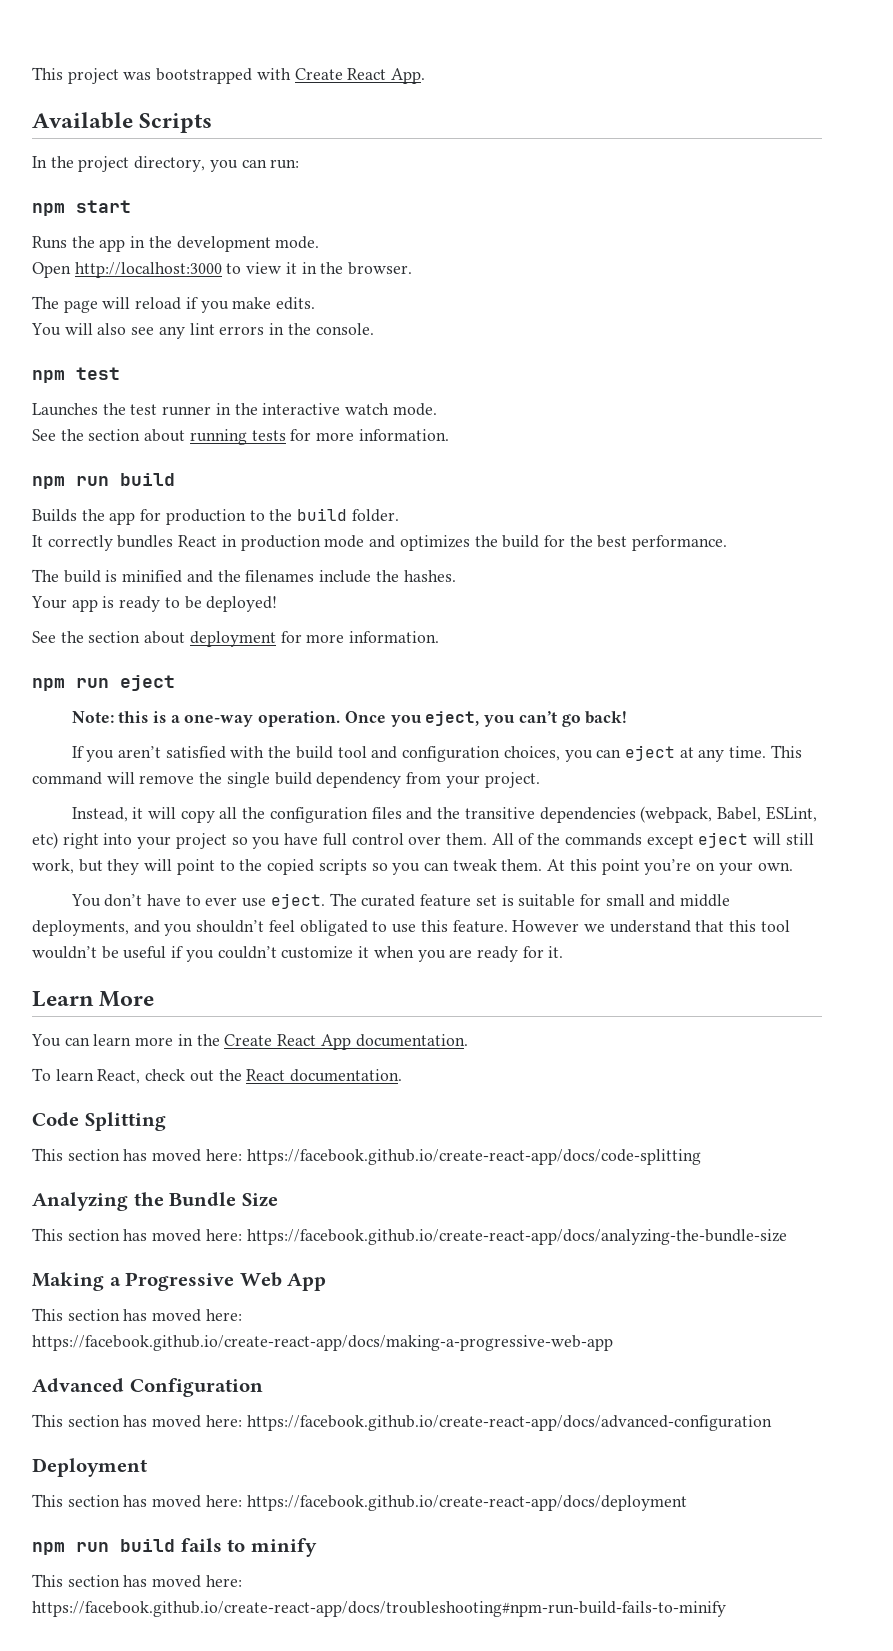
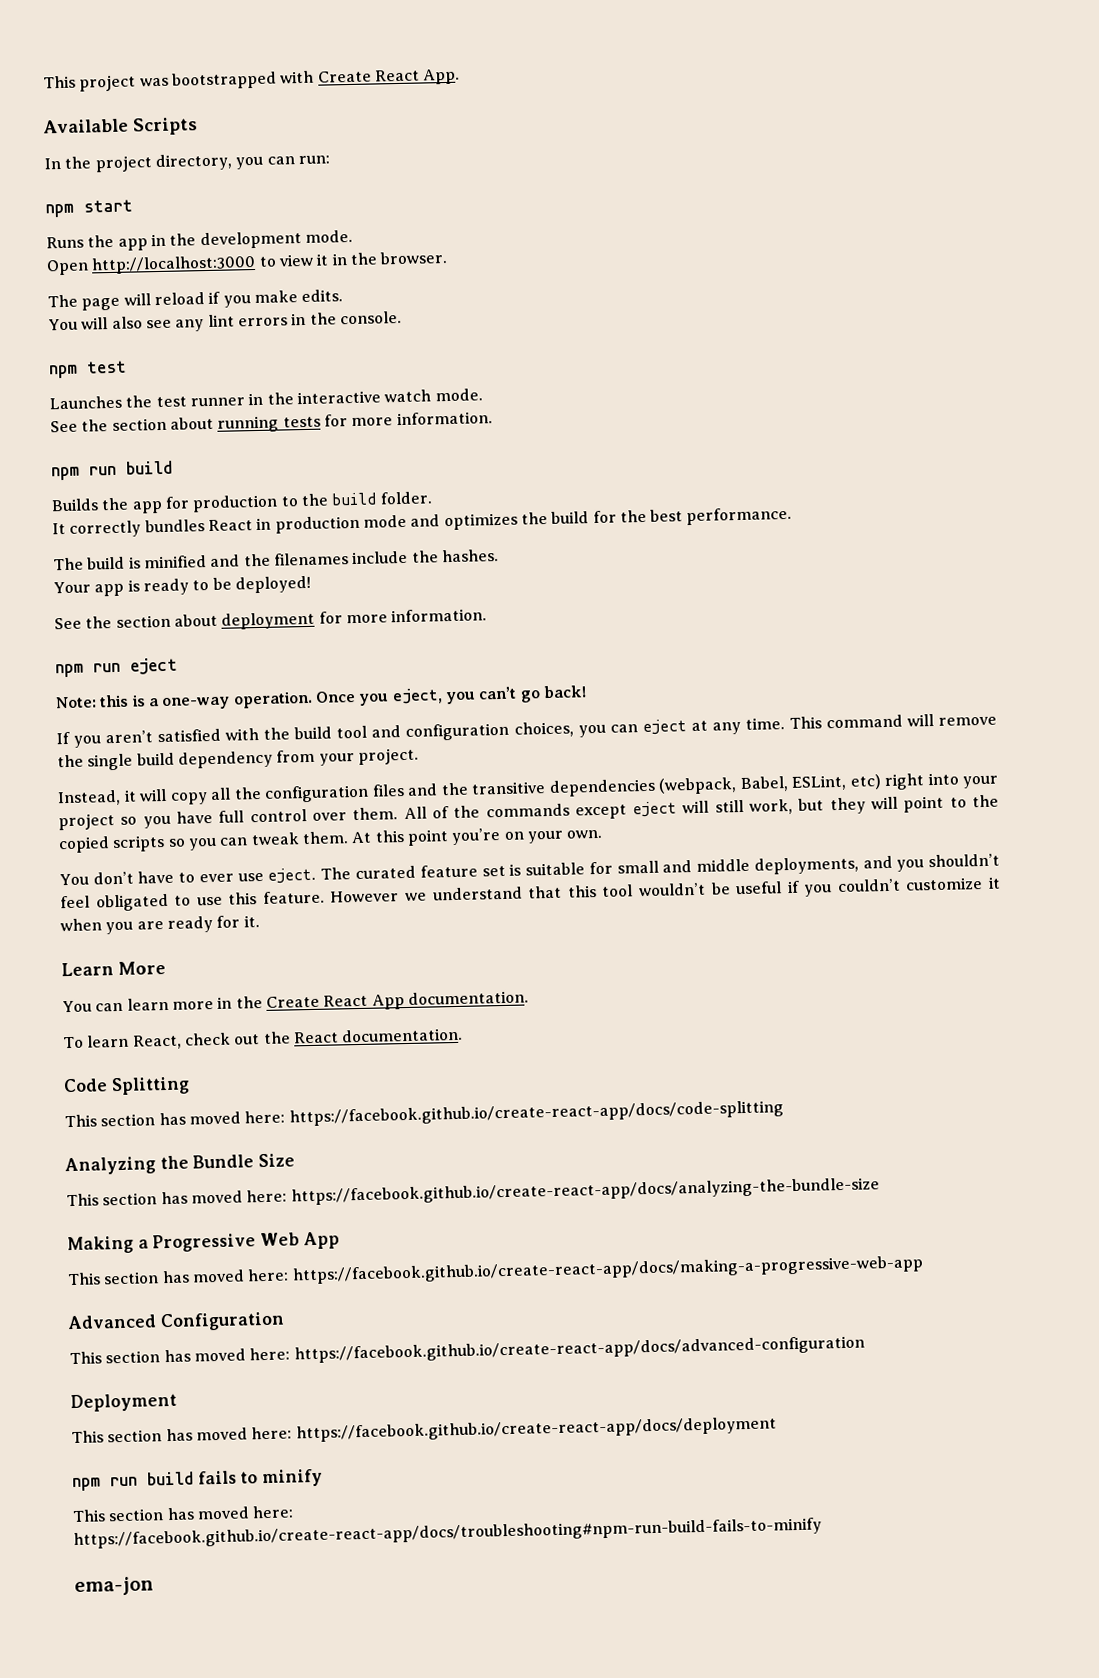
+ ema-jon

